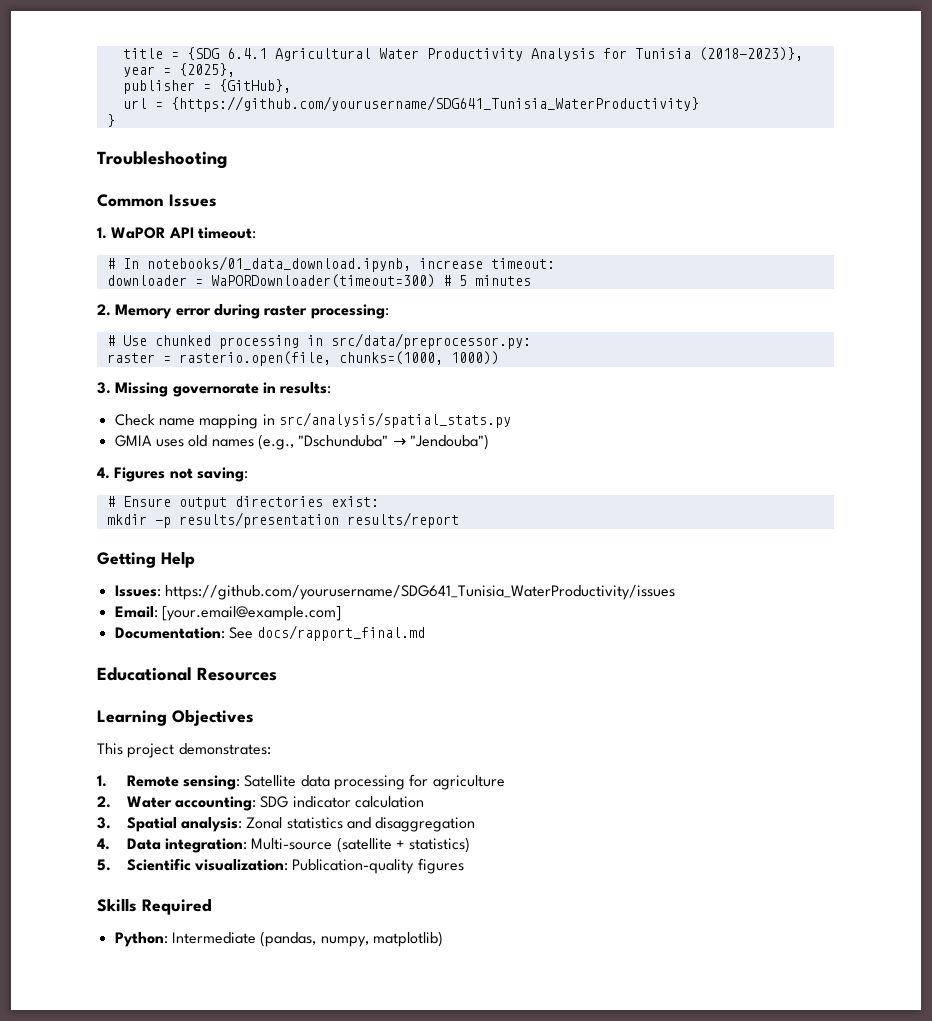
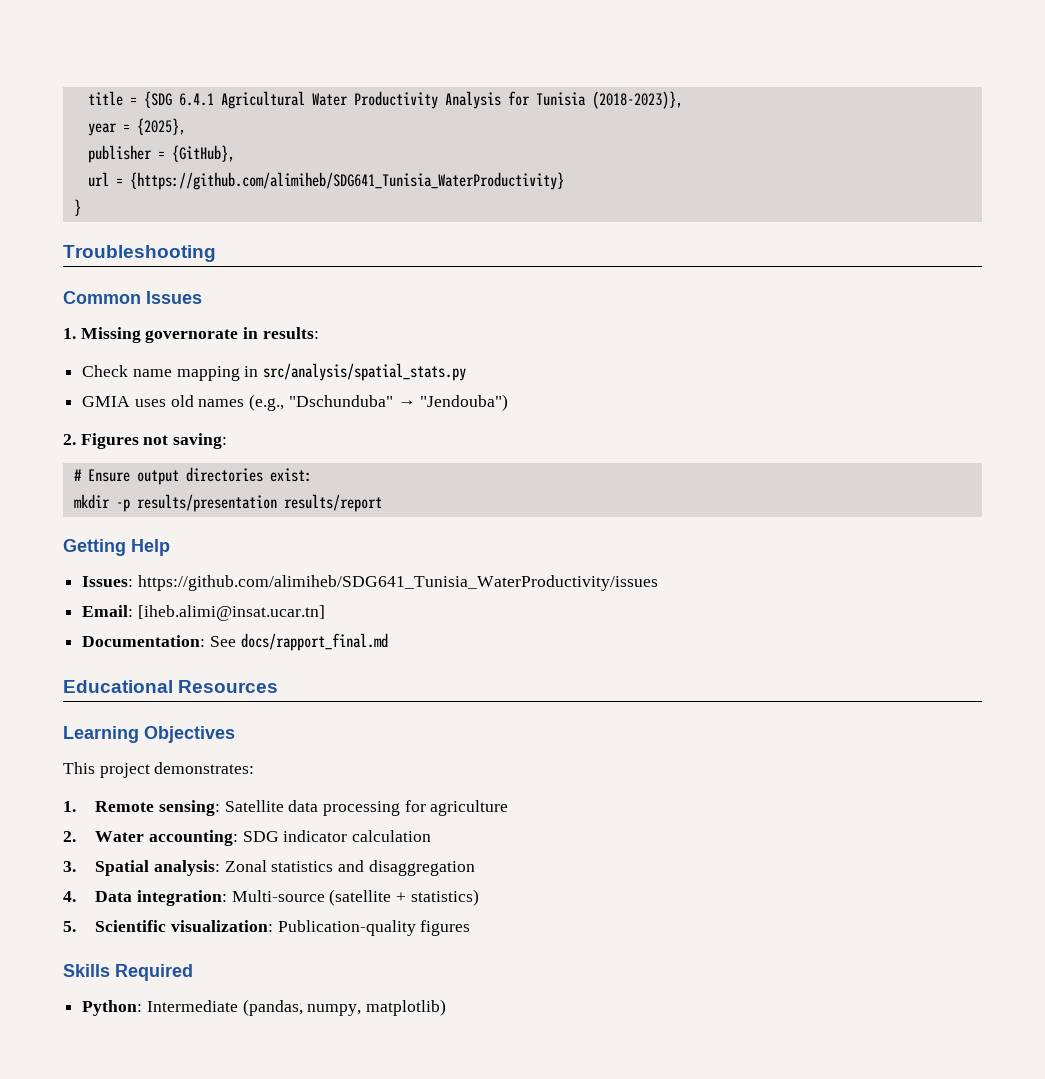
- url = {https://github.com/yourusername/SDG641_Tunisia_WaterProductivity}
+ url = {https://github.com/alimiheb/SDG641_Tunisia_WaterProductivity}
- 1. WaPOR API timeout:
- # In notebooks/01_data_download.ipynb, increase timeout:
- downloader = WaPORDownloader(timeout=300) # 5 minutes
- 2. Memory error during raster processing:
- # Use chunked processing in src/data/preprocessor.py:
- raster = rasterio.open(file, chunks=(1000, 1000))
- 3. Missing governorate in results:
+ 1. Missing governorate in results:
- 4. Figures not saving:
+ 2. Figures not saving:
- Issues: https://github.com/yourusername/SDG641_Tunisia_WaterProductivity/issues
+ Issues: https://github.com/alimiheb/SDG641_Tunisia_WaterProductivity/issues
- Email: [your.email@example.com]
+ Email: [iheb.alimi@insat.ucar.tn]

